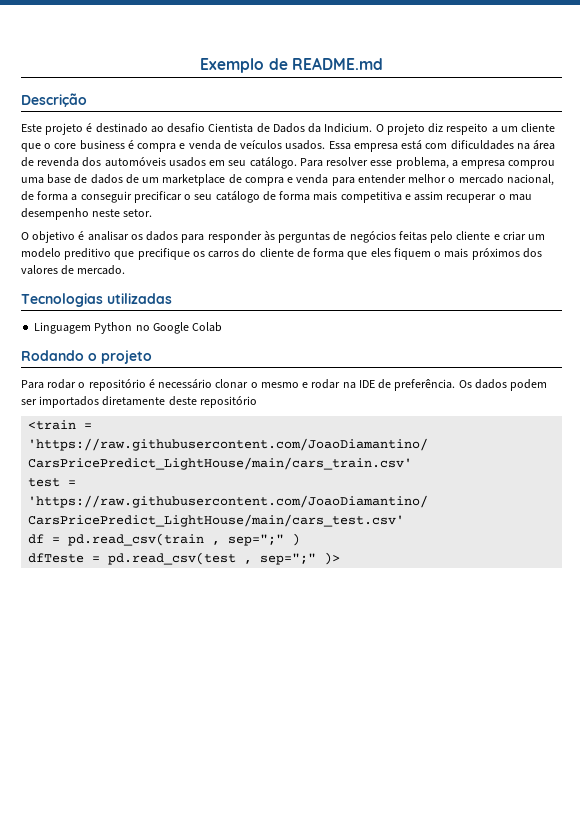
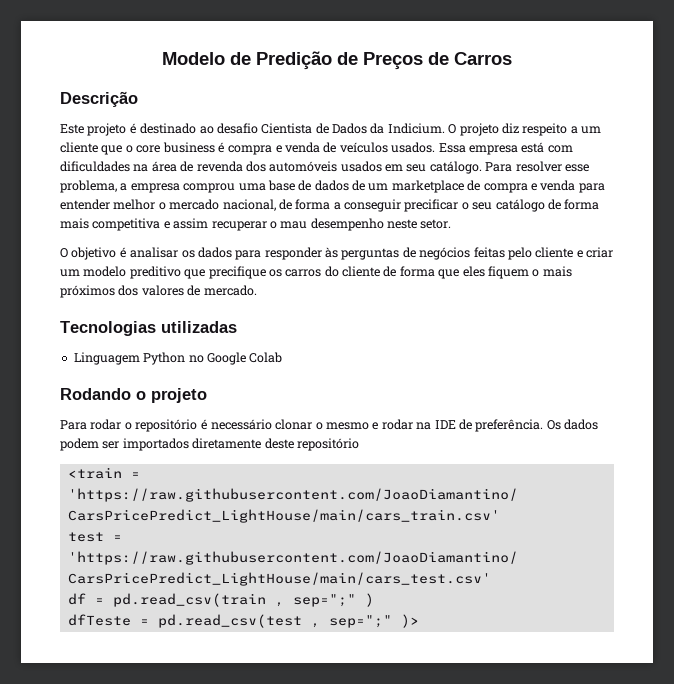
- Exemplo de README.md
+ Modelo de Predição de Preços de Carros

